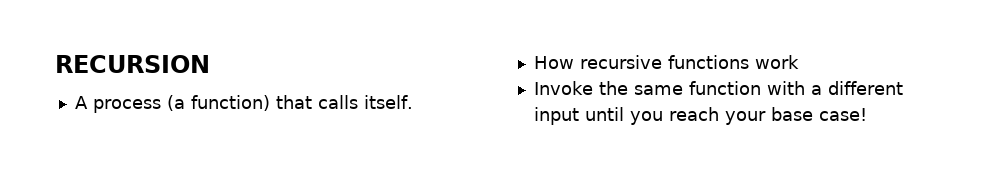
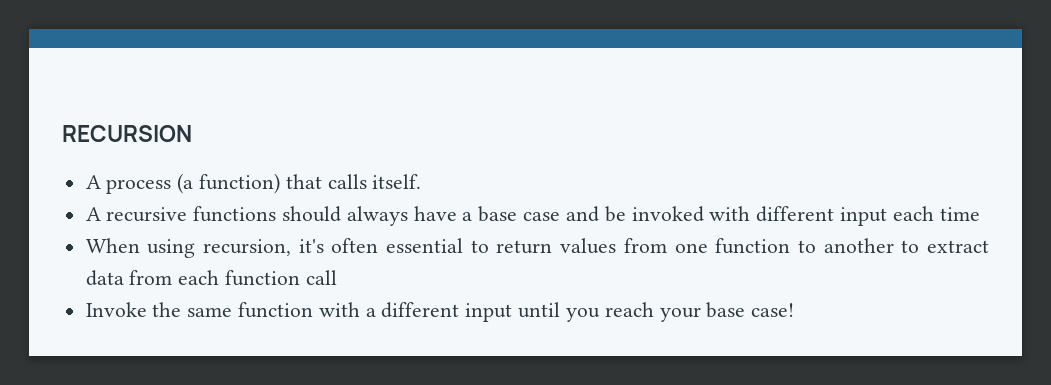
- How recursive functions work
+ A recursive functions should always have a base case and be invoked with different input each time
+ When using recursion, it's often essential to return values from one function to another to extract data from each function call

